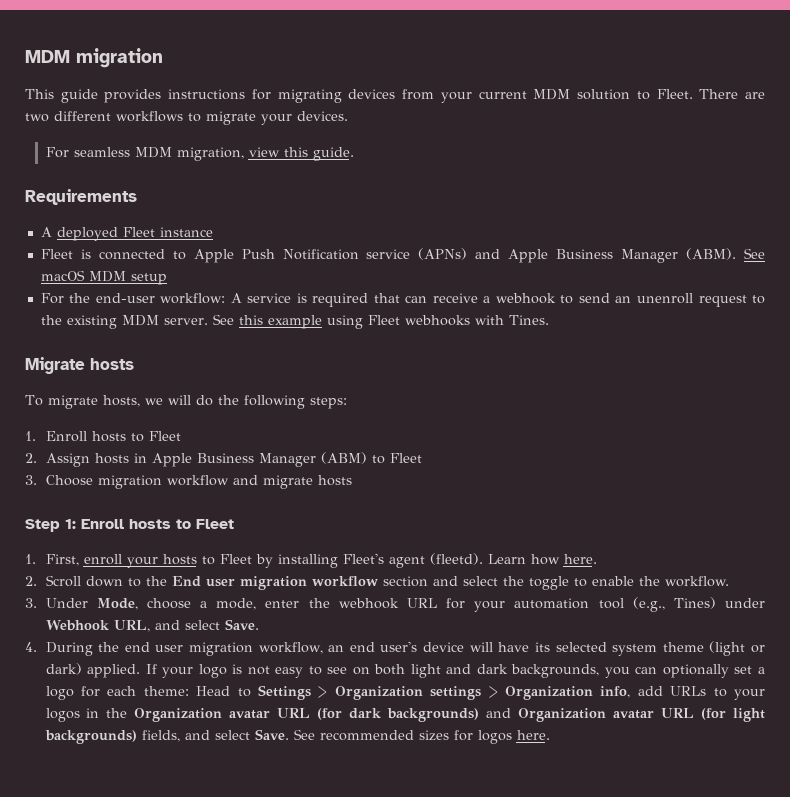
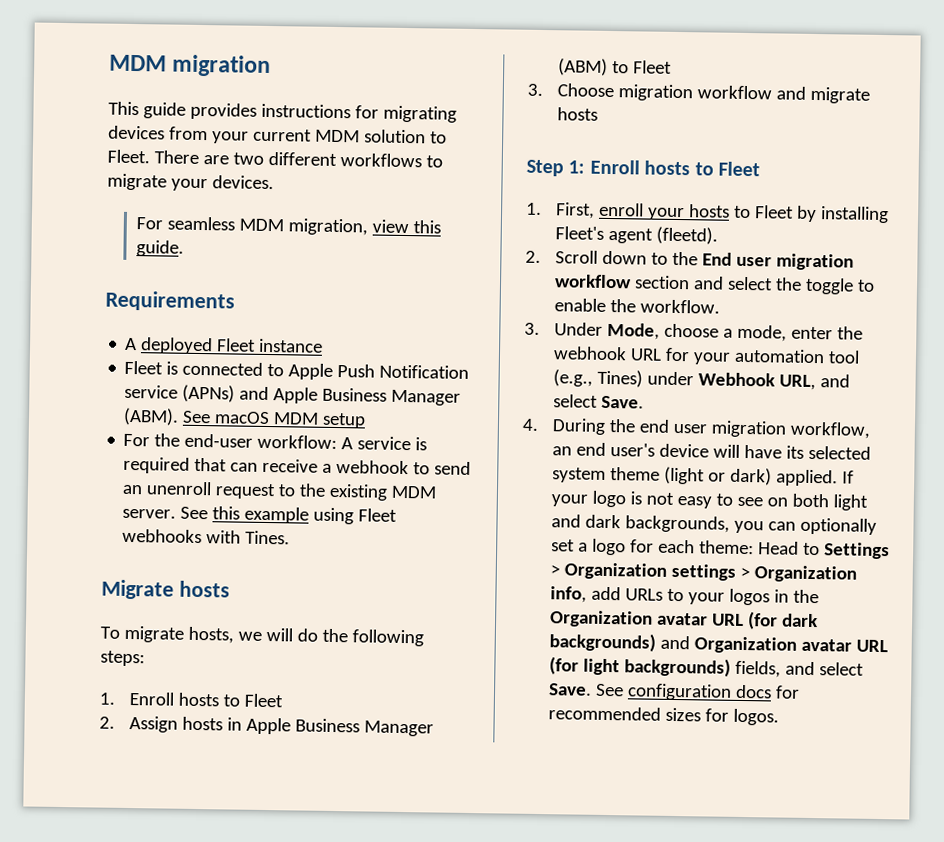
- Learn how here.
- See recommended sizes for logos here.
+ See configuration docs for recommended sizes for logos.

